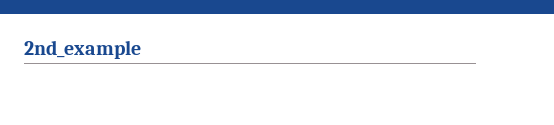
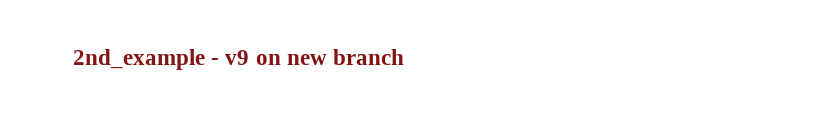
- 2nd_example
+ 2nd_example - v9 on new branch

